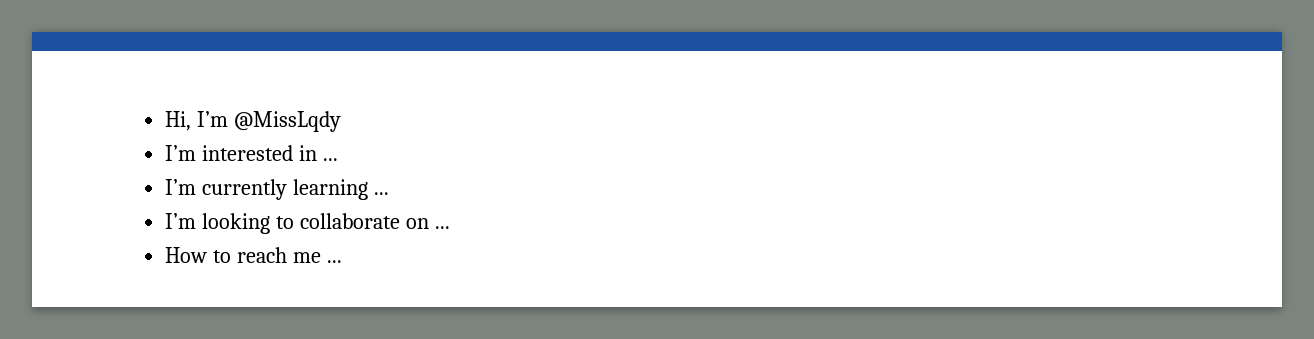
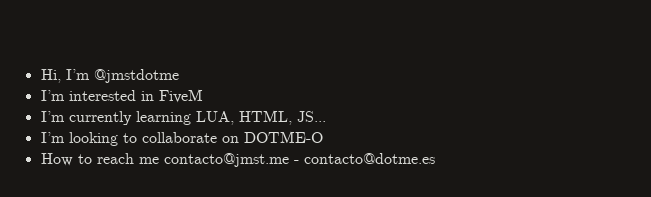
- Hi, I’m @MissLqdy
+ Hi, I’m @jmstdotme
- I’m interested in ...
+ I’m interested in FiveM
- I’m currently learning ...
+ I’m currently learning LUA, HTML, JS...
- I’m looking to collaborate on ...
+ I’m looking to collaborate on DOTME-O
- How to reach me ...
+ How to reach me contacto@jmst.me - contacto@dotme.es

